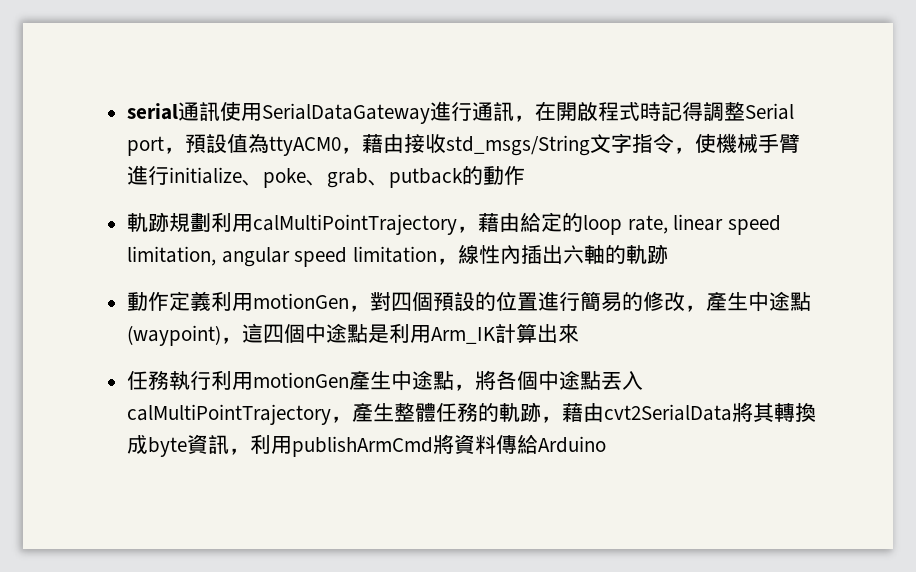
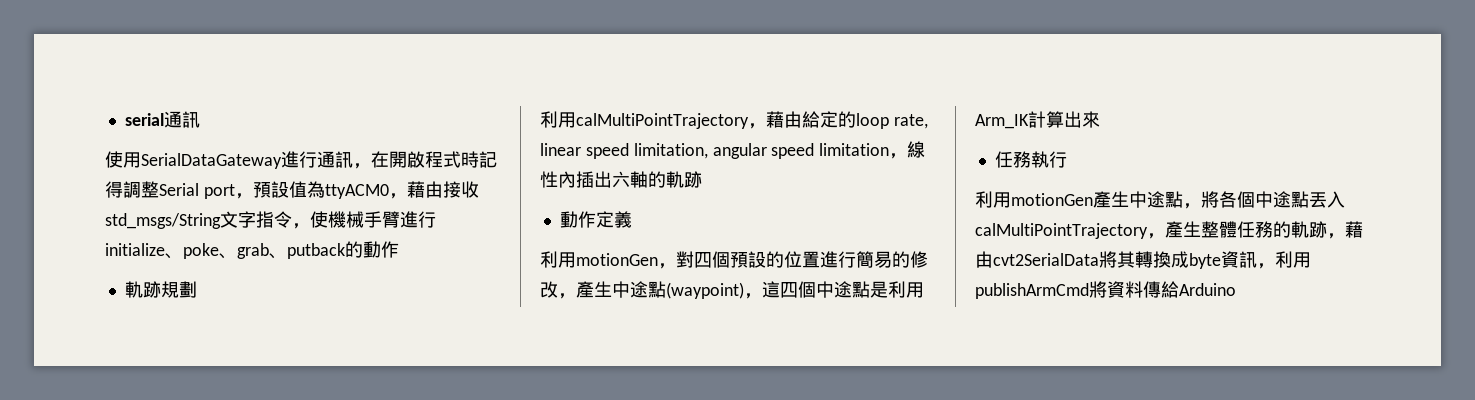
- serial通訊使用SerialDataGateway進行通訊，在開啟程式時記得調整Serial port，預設值為ttyACM0，藉由接收std_msgs/String文字指令，使機械手臂進行initialize、poke、grab、putback的動作
+ serial通訊
+ 使用SerialDataGateway進行通訊，在開啟程式時記得調整Serial port，預設值為ttyACM0，藉由接收std_msgs/String文字指令，使機械手臂進行initialize、poke、grab、putback的動作
- 軌跡規劃利用calMultiPointTrajectory，藉由給定的loop rate, linear speed limitation, angular speed limitation，線性內插出六軸的軌跡
+ 軌跡規劃
+ 利用calMultiPointTrajectory，藉由給定的loop rate, linear speed limitation, angular speed limitation，線性內插出六軸的軌跡
- 動作定義利用motionGen，對四個預設的位置進行簡易的修改，產生中途點(waypoint)，這四個中途點是利用Arm_IK計算出來
+ 動作定義
+ 利用motionGen，對四個預設的位置進行簡易的修改，產生中途點(waypoint)，這四個中途點是利用Arm_IK計算出來
- 任務執行利用motionGen產生中途點，將各個中途點丟入calMultiPointTrajectory，產生整體任務的軌跡，藉由cvt2SerialData將其轉換成byte資訊，利用publishArmCmd將資料傳給Arduino
+ 任務執行
+ 利用motionGen產生中途點，將各個中途點丟入calMultiPointTrajectory，產生整體任務的軌跡，藉由cvt2SerialData將其轉換成byte資訊，利用publishArmCmd將資料傳給Arduino

